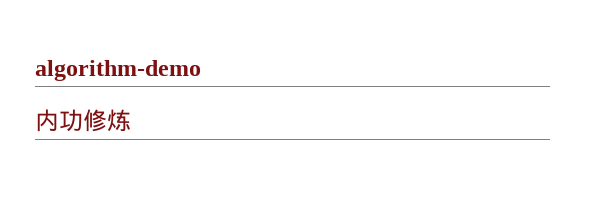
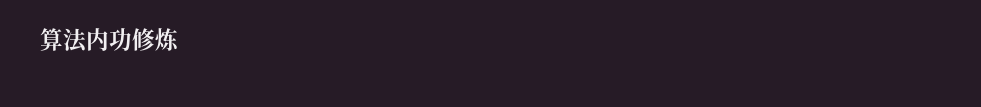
- algorithm-demo
- 内功修炼
+ 算法内功修炼

